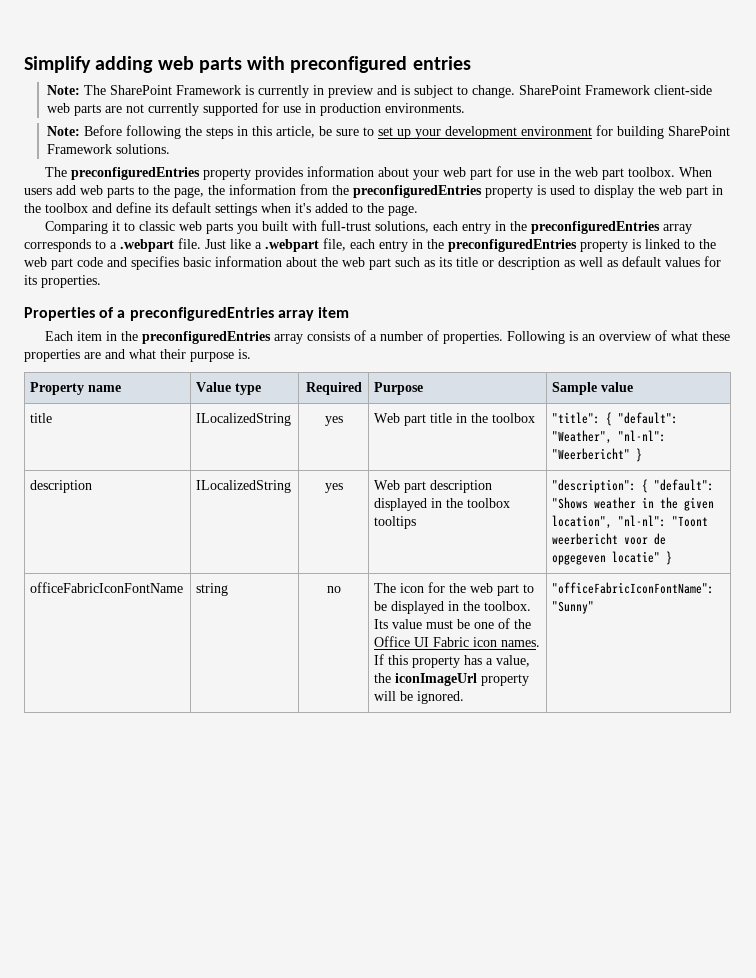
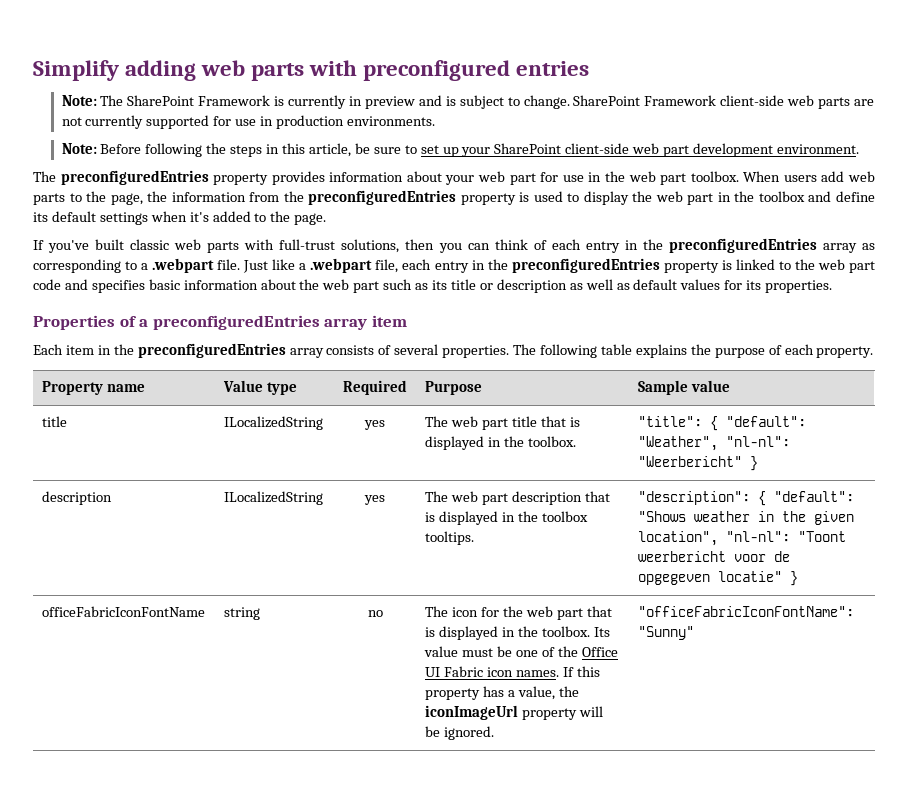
- Note: Before following the steps in this article, be sure to set up your development environment for building SharePoint Framework solutions.
+ Note: Before following the steps in this article, be sure to set up your SharePoint client-side web part development environment.
- Comparing it to classic web parts you built with full-trust solutions, each entry in the preconfiguredEntries array corresponds to a .webpart file.
+ If you've built classic web parts with full-trust solutions, then you can think of each entry in the preconfiguredEntries array as corresponding to a .webpart file.
- Each item in the preconfiguredEntries array consists of a number of properties. Following is an overview of what these properties are and what their purpose is.
+ Each item in the preconfiguredEntries array consists of several properties. The following table explains the purpose of each property.
- title | ILocalizedString | yes | Web part title in the toolbox | "title": { "default": "Weather", "nl-nl": "Weerbericht" }
+ title | ILocalizedString | yes | The web part title that is displayed in the toolbox. | "title": { "default": "Weather", "nl-nl": "Weerbericht" }
- description | ILocalizedString | yes | Web part description displayed in the toolbox tooltips | "description": { "default": "Shows weather in the given location", "nl-nl": "Toont weerbericht voor de opgegeven locatie" }
+ description | ILocalizedString | yes | The web part description that is displayed in the toolbox tooltips. | "description": { "default": "Shows weather in the given location", "nl-nl": "Toont weerbericht voor de opgegeven locatie" }
- The icon for the web part to be displayed in the toolbox.
+ The icon for the web part that is displayed in the toolbox.

